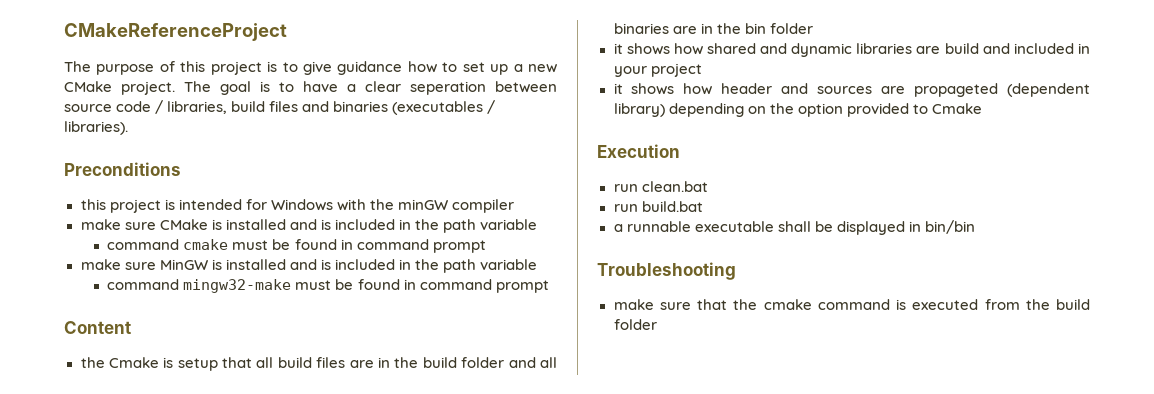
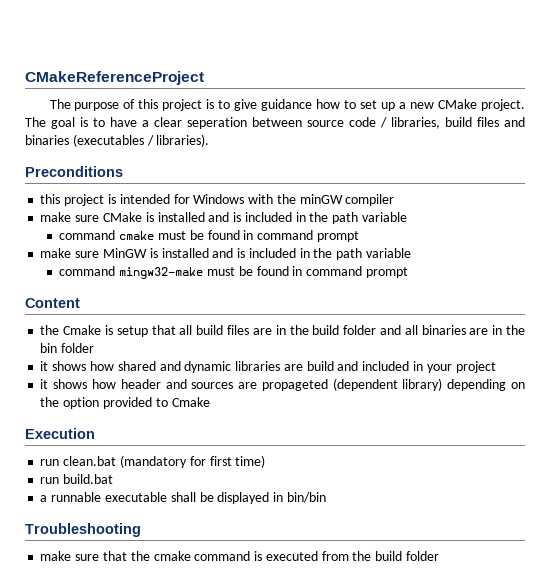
- run clean.bat
+ run clean.bat (mandatory for first time)

